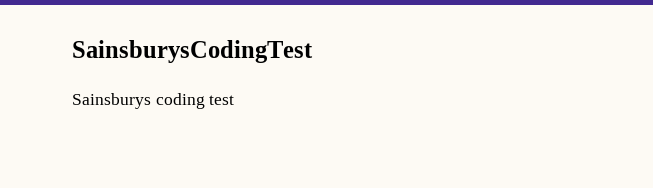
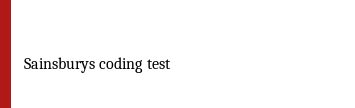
- SainsburysCodingTest

